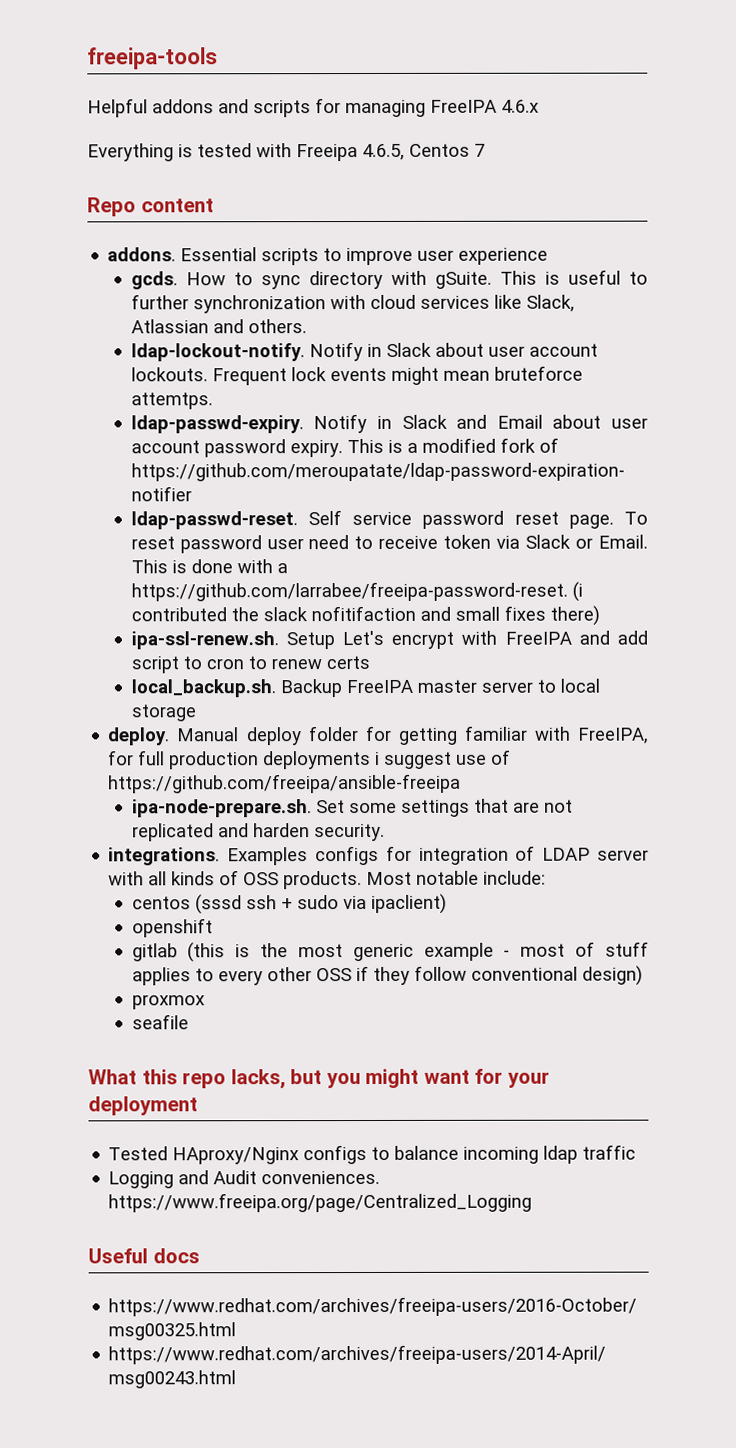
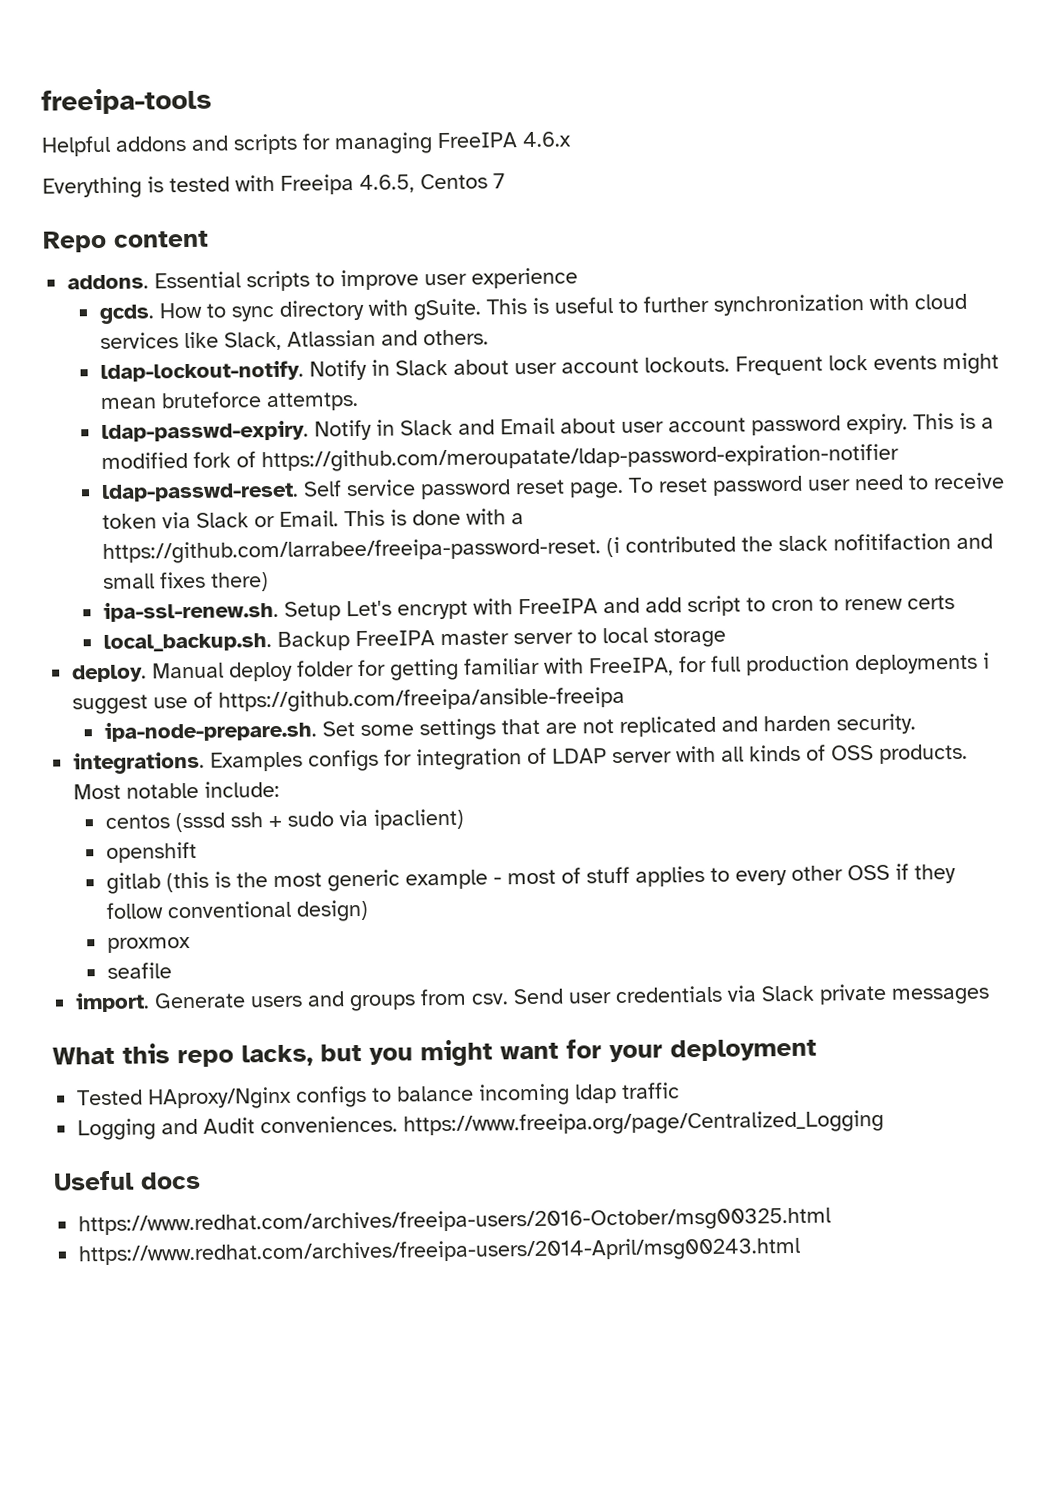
+ import. Generate users and groups from csv. Send user credentials via Slack private messages

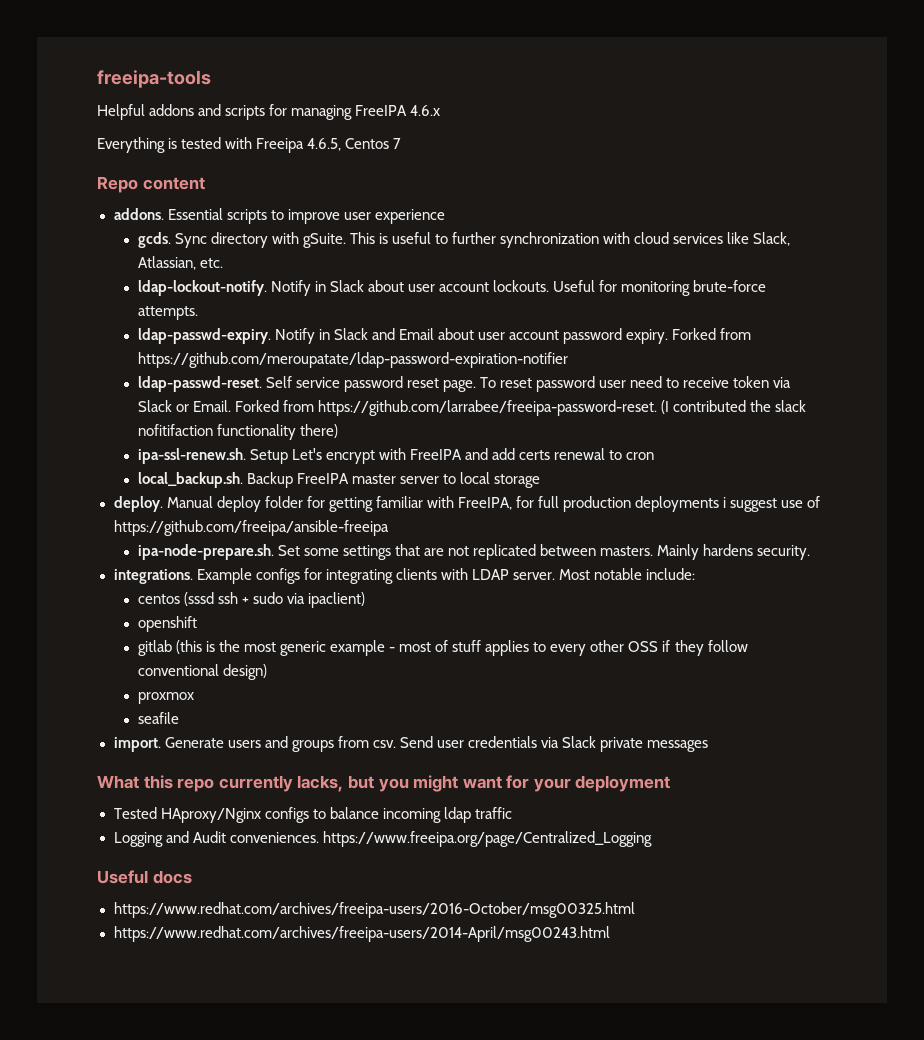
- How to sync directory with gSuite.
+ Sync directory with gSuite.
- This is useful to further synchronization with cloud services like Slack, Atlassian and others.
+ This is useful to further synchronization with cloud services like Slack, Atlassian, etc.
- Frequent lock events might mean bruteforce attemtps.
+ Useful for monitoring brute-force attempts.
- This is a modified fork of https://github.com/meroupatate/ldap-password-expiration-notifier
+ Forked from https://github.com/meroupatate/ldap-password-expiration-notifier
- This is done with a https://github.com/larrabee/freeipa-password-reset. (i contributed the slack nofitifaction and small fixes there)
+ Forked from https://github.com/larrabee/freeipa-password-reset. (I contributed the slack nofitifaction functionality there)
- ipa-ssl-renew.sh. Setup Let's encrypt with FreeIPA and add script to cron to renew certs
+ ipa-ssl-renew.sh. Setup Let's encrypt with FreeIPA and add certs renewal to cron
- ipa-node-prepare.sh. Set some settings that are not replicated and harden security.
+ ipa-node-prepare.sh. Set some settings that are not replicated between masters. Mainly hardens security.
- Examples configs for integration of LDAP server with all kinds of OSS products.
+ Example configs for integrating clients with LDAP server.
- What this repo lacks, but you might want for your deployment
+ What this repo currently lacks, but you might want for your deployment

